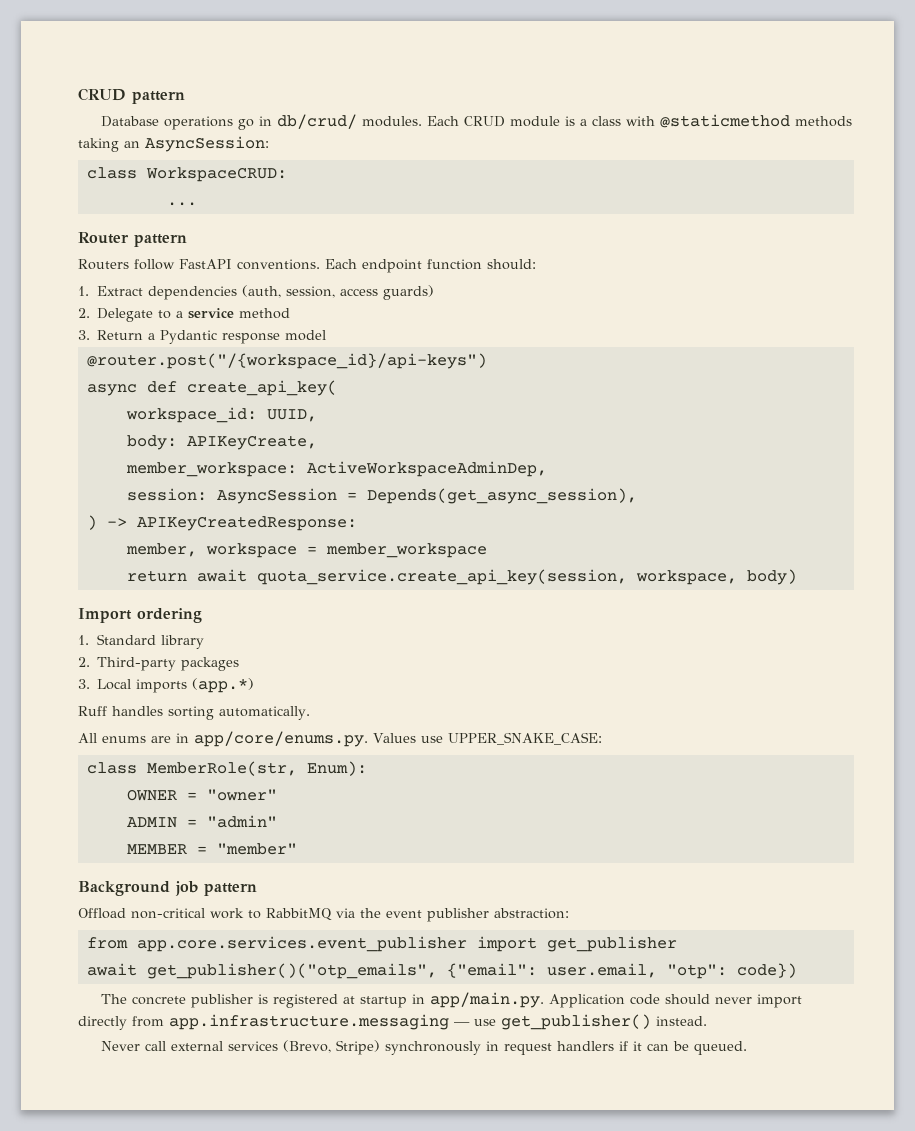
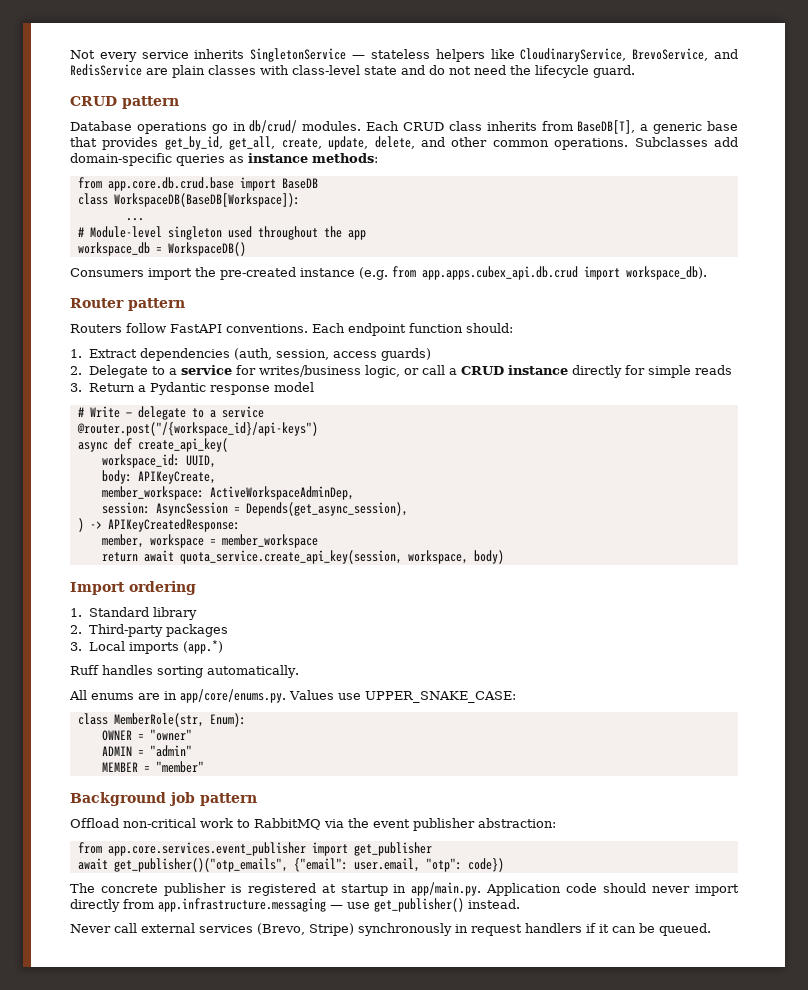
+ Not every service inherits SingletonService — stateless helpers like CloudinaryService, BrevoService, and RedisService are plain classes with class-level state and do not need the lifecycle guard.
- Each CRUD module is a class with @staticmethod methods taking an AsyncSession:
- class WorkspaceCRUD:
+ Each CRUD class inherits from BaseDB[T], a generic base that provides get_by_id, get_all, create, update, delete, and other common operations. Subclasses add domain-specific queries as instance methods:
+ from app.core.db.crud.base import BaseDB
+ class WorkspaceDB(BaseDB[Workspace]):
+ # Module-level singleton used throughout the app
+ workspace_db = WorkspaceDB()
+ Consumers import the pre-created instance (e.g. from app.apps.cubex_api.db.crud import workspace_db).
- 2. Delegate to a service method
+ 2. Delegate to a service for writes/business logic, or call a CRUD instance directly for simple reads
+ # Write — delegate to a service

